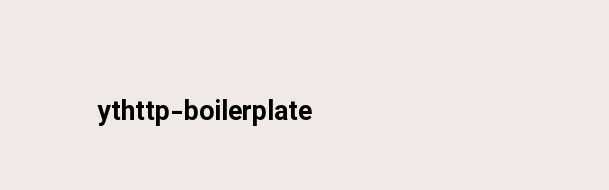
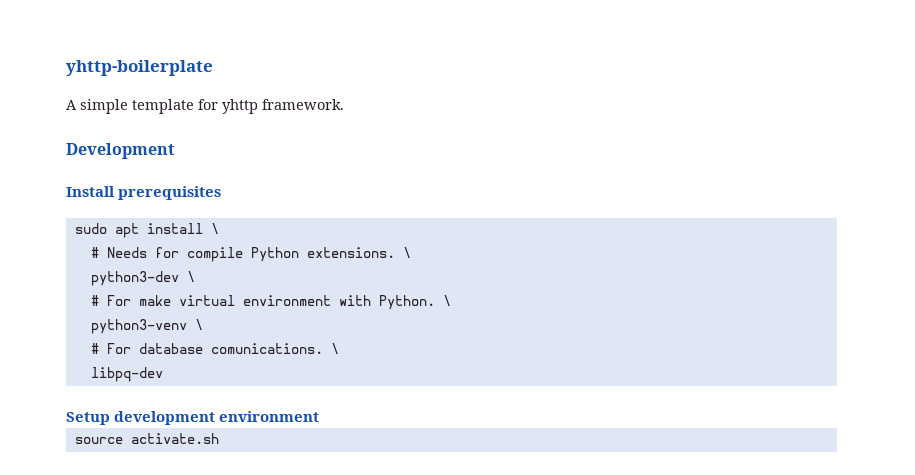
- ythttp-boilerplate
+ yhttp-boilerplate
+ A simple template for yhttp framework.
+ Development
+ Install prerequisites
+ sudo apt install \
+ # Needs for compile Python extensions. \
+ python3-dev \
+ # For make virtual environment with Python. \
+ python3-venv \
+ # For database comunications. \
+ libpq-dev
+ Setup development environment
+ source activate.sh

